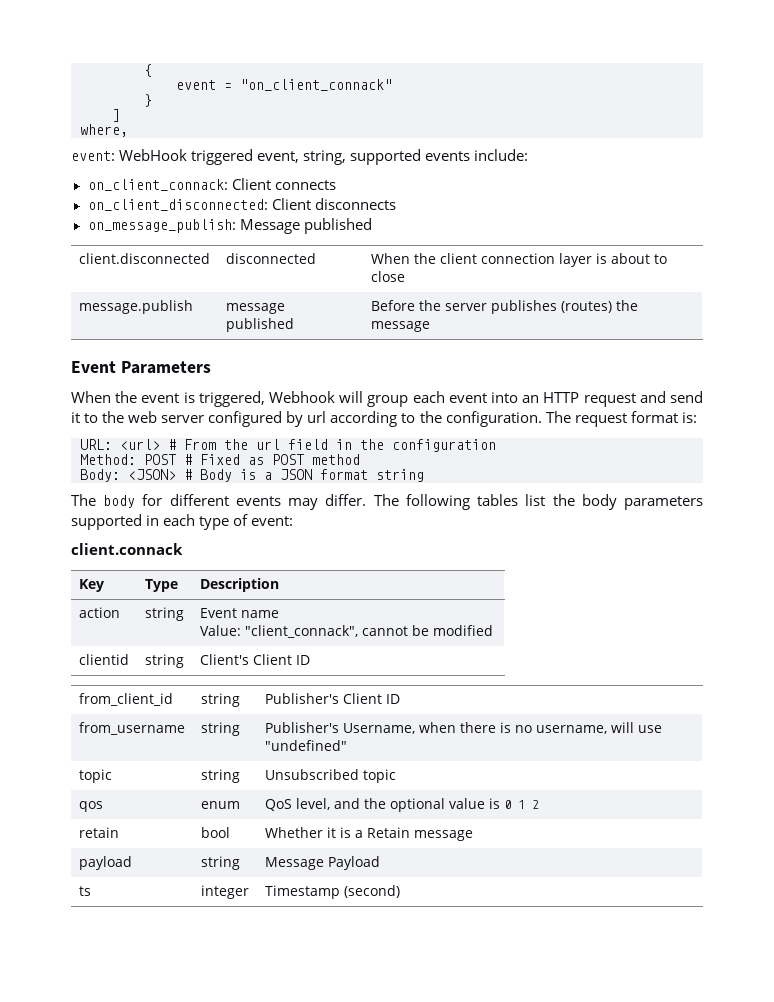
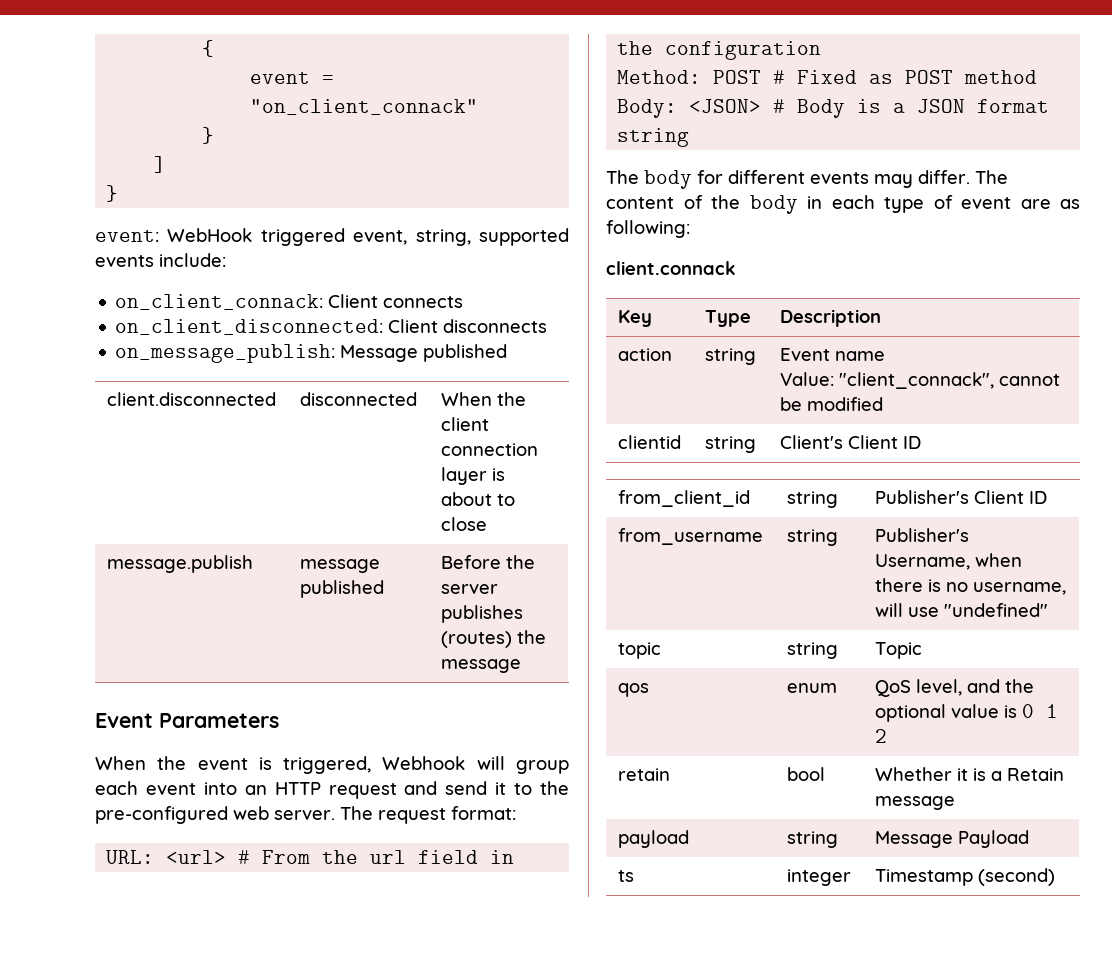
  ]
- where,
+ }
- When the event is triggered, Webhook will group each event into an HTTP request and send it to the web server configured by url according to the configuration. The request format is:
+ When the event is triggered, Webhook will group each event into an HTTP request and send it to the pre-configured web server. The request format:
- The following tables list the body parameters supported in each type of event:
+ The content of the body in each type of event are as following:
- topic | string | Unsubscribed topic
+ topic | string | Topic

